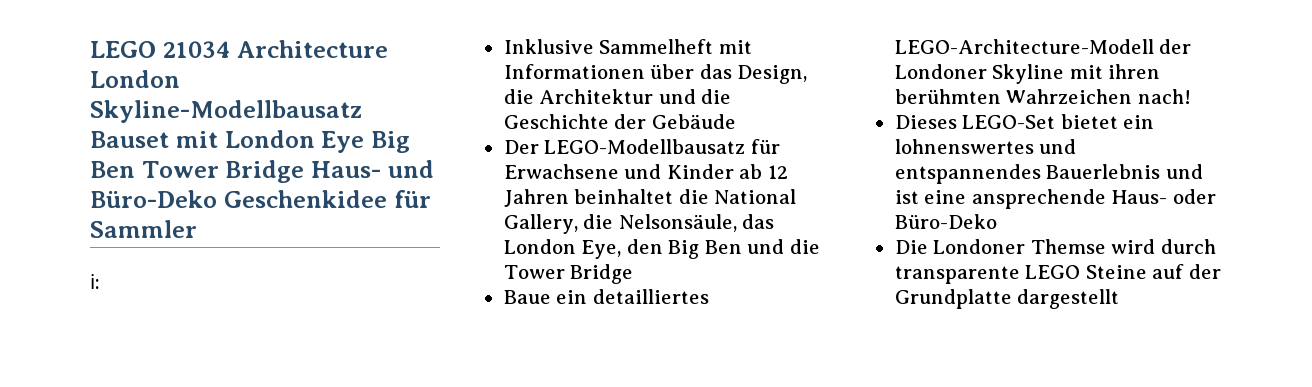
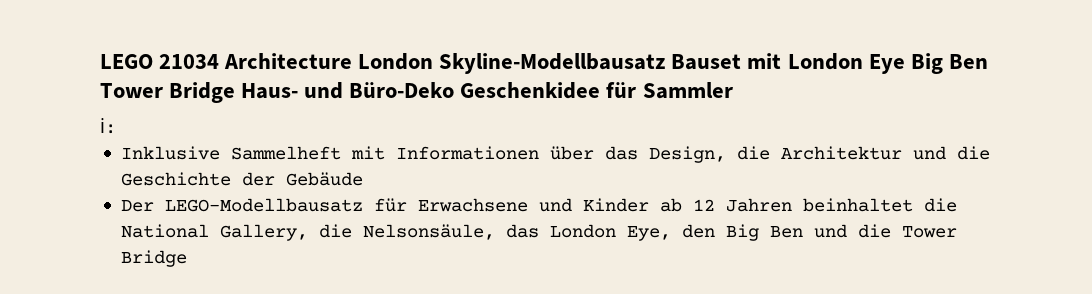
- Baue ein detailliertes LEGO-Architecture-Modell der Londoner Skyline mit ihren berühmten Wahrzeichen nach!
- Dieses LEGO-Set bietet ein lohnenswertes und entspannendes Bauerlebnis und ist eine ansprechende Haus- oder Büro-Deko
- Die Londoner Themse wird durch transparente LEGO Steine auf der Grundplatte dargestellt

